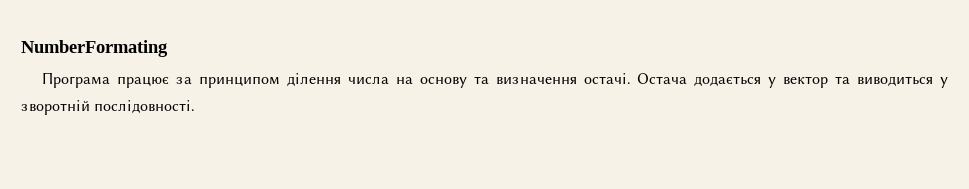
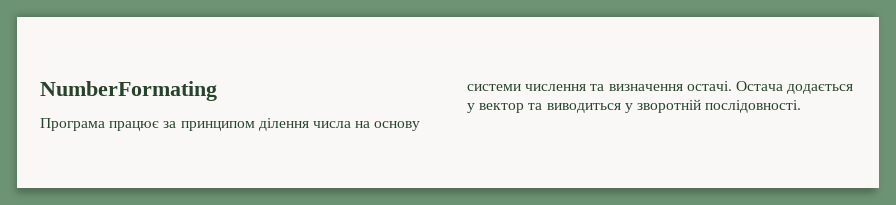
- Програма працює за принципом ділення числа на основу та визначення остачі.
+ Програма працює за принципом ділення числа на основу системи числення та визначення остачі.

